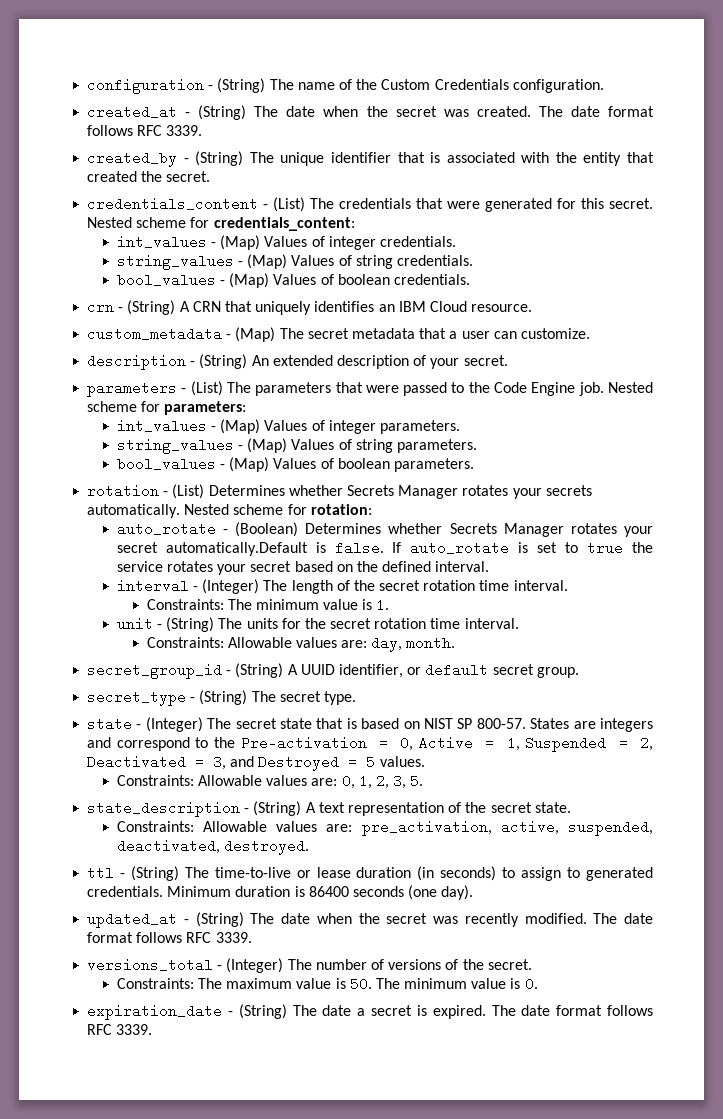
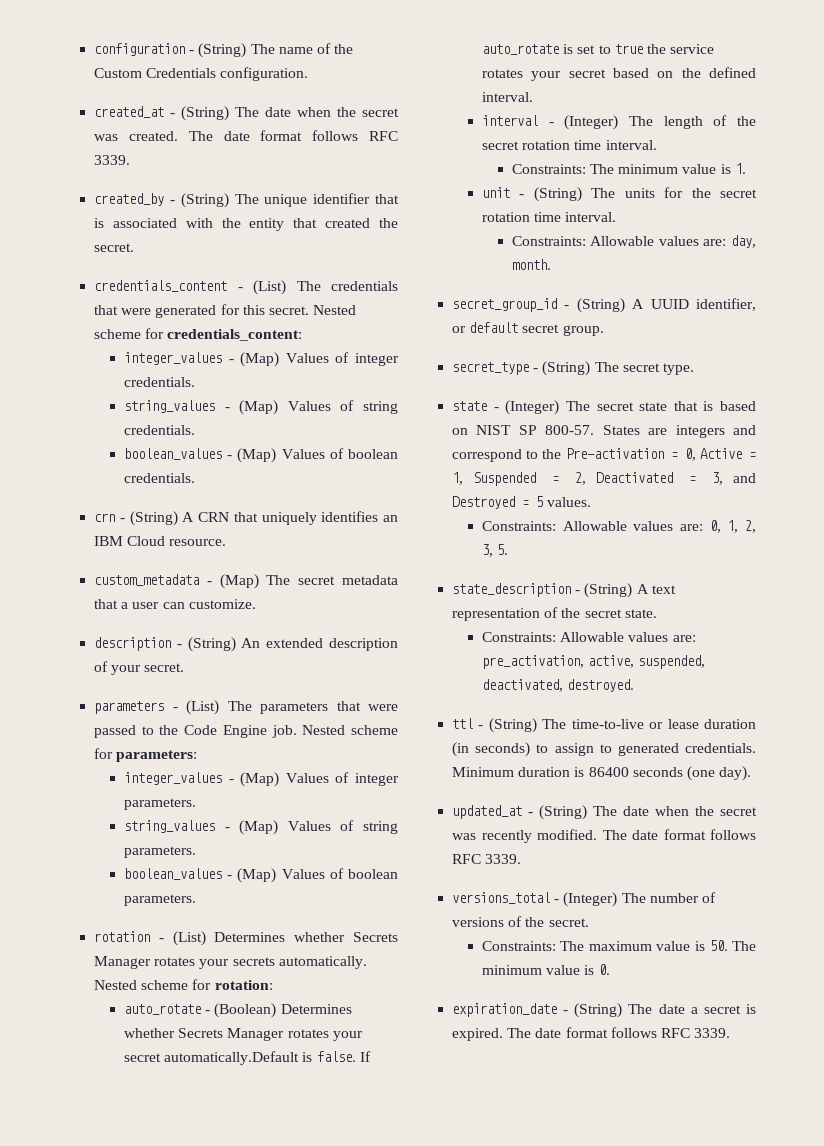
- int_values - (Map) Values of integer credentials.
+ integer_values - (Map) Values of integer credentials.
- bool_values - (Map) Values of boolean credentials.
+ boolean_values - (Map) Values of boolean credentials.
- int_values - (Map) Values of integer parameters.
+ integer_values - (Map) Values of integer parameters.
- bool_values - (Map) Values of boolean parameters.
+ boolean_values - (Map) Values of boolean parameters.

